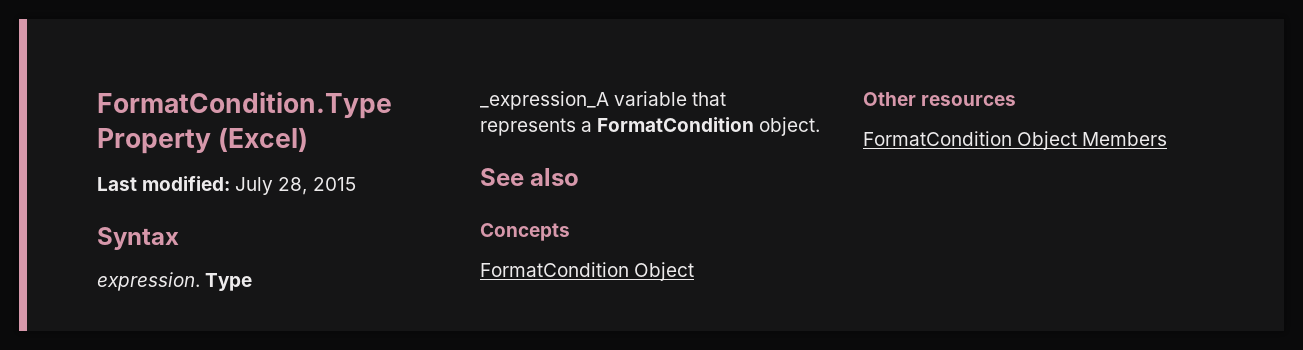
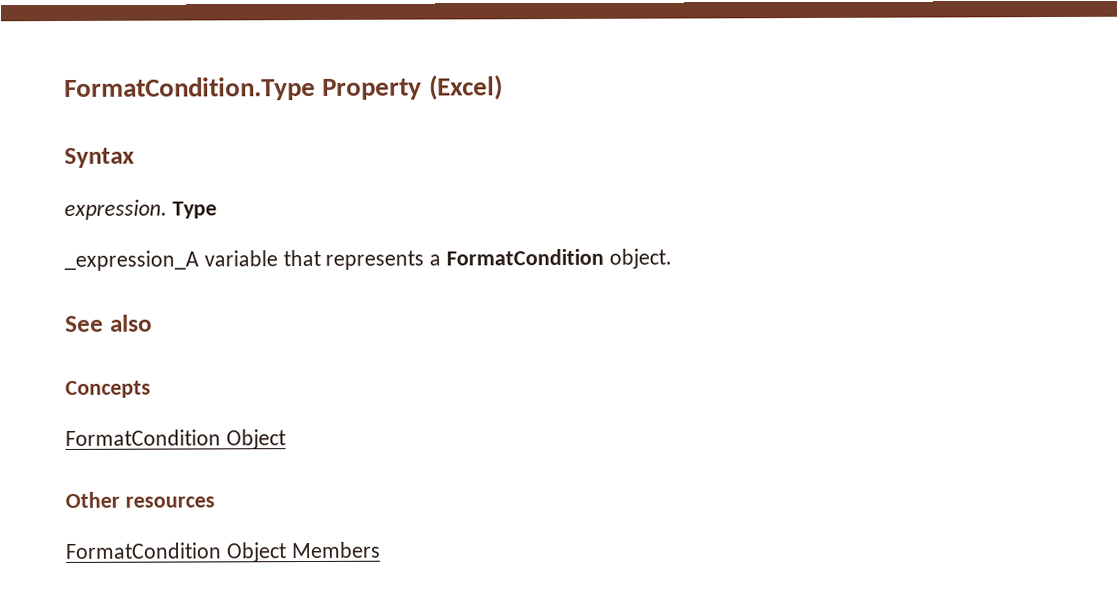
- Last modified: July 28, 2015

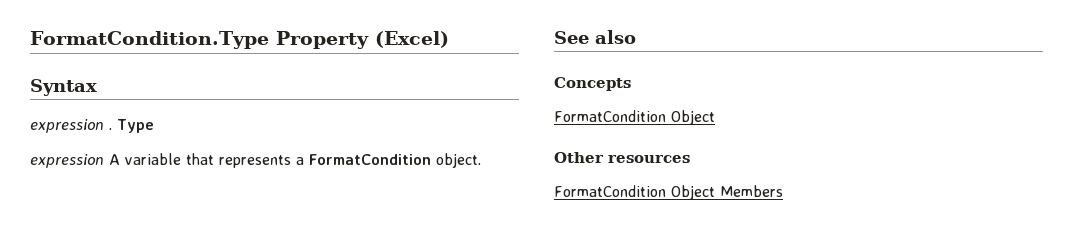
- expression.
+ expression .
- _expression_A variable that represents a FormatCondition object.
+ expression A variable that represents a FormatCondition object.

